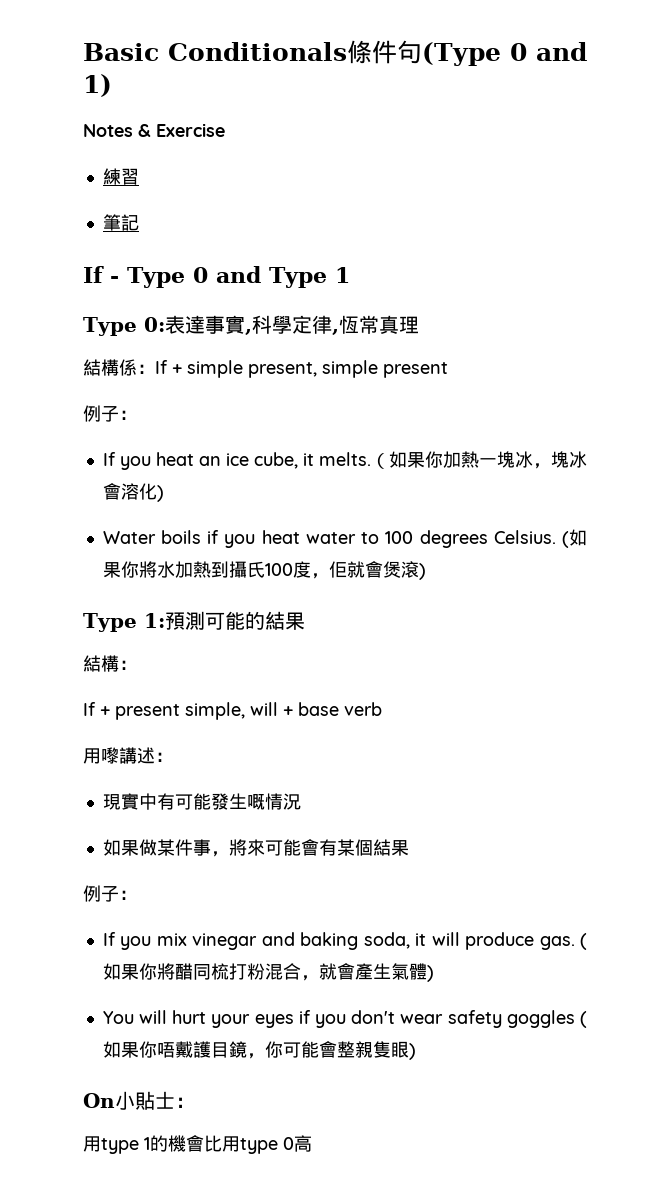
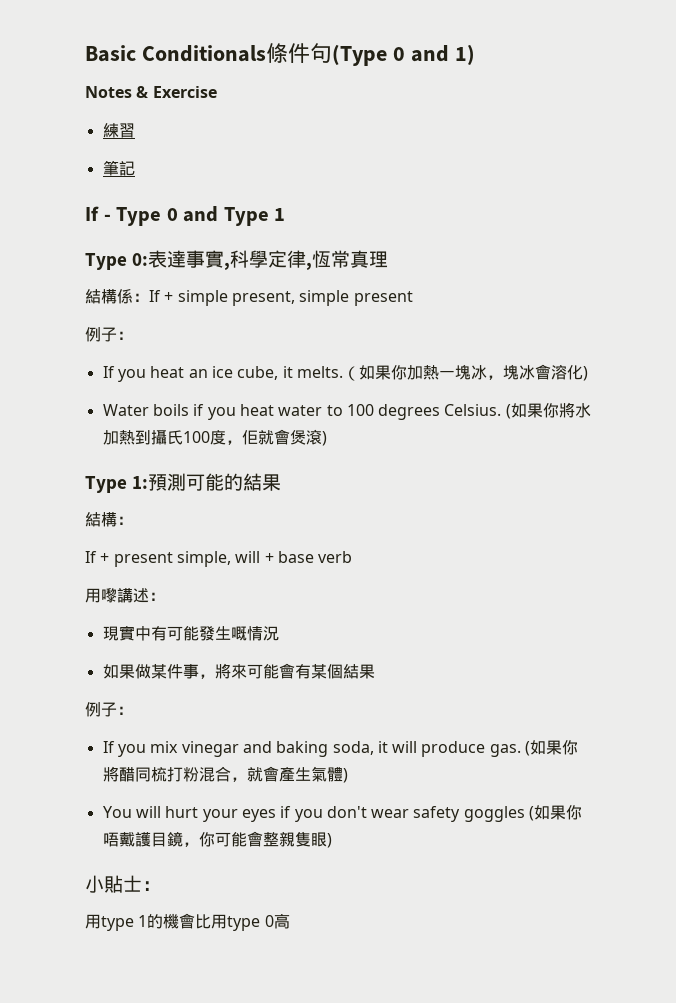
- On小貼士：
+ 小貼士：

